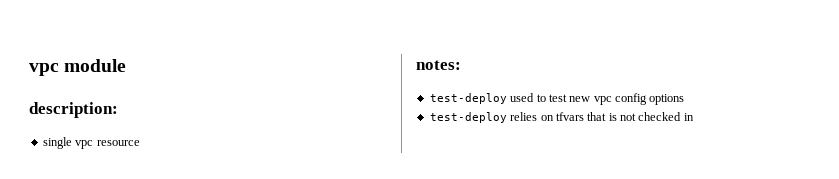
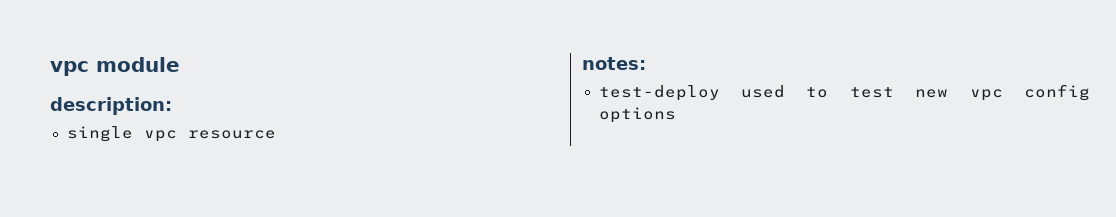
- test-deploy relies on tfvars that is not checked in

